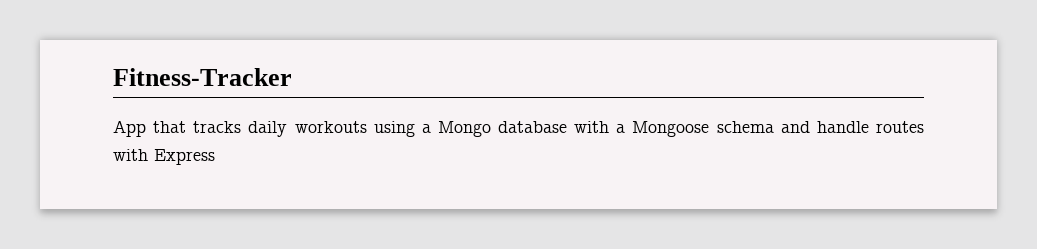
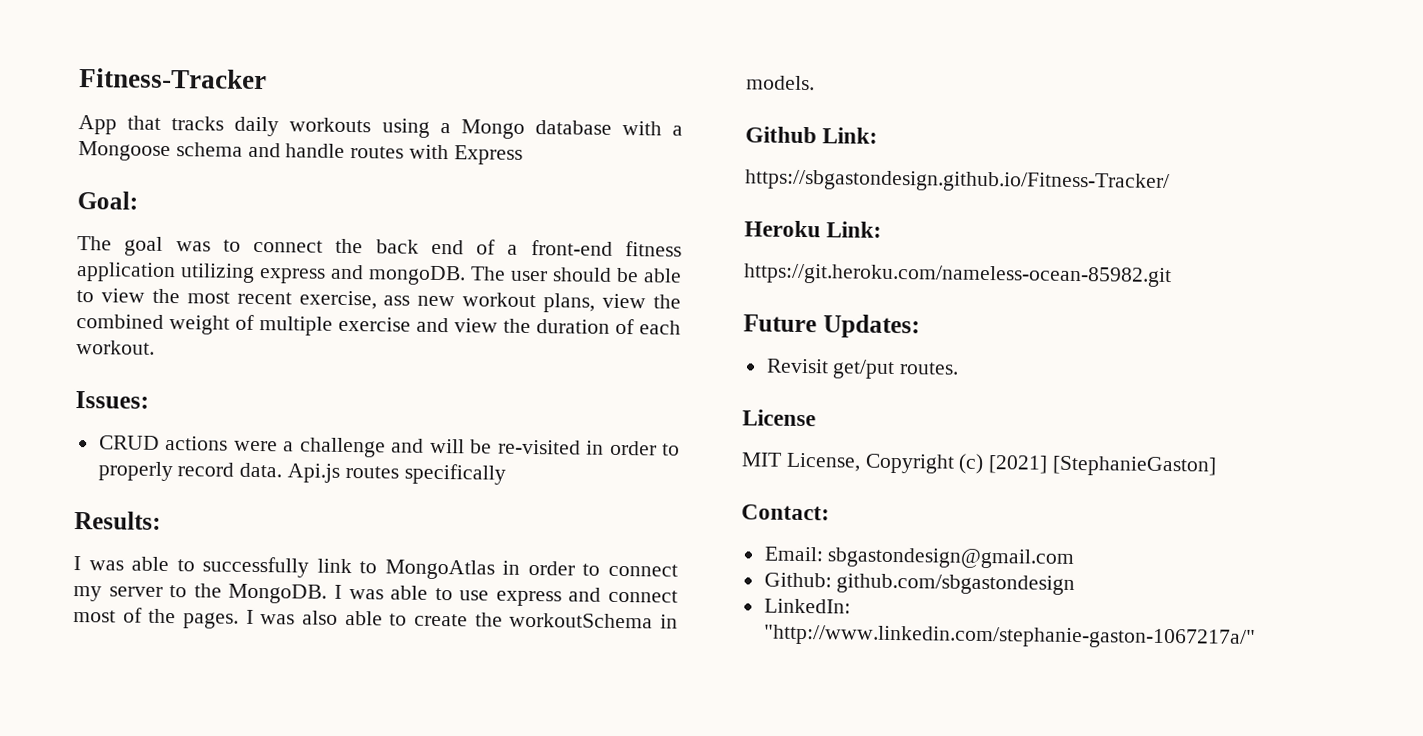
+ Goal:
+ The goal was to connect the back end of a front-end fitness application utilizing express and mongoDB. The user should be able to view the most recent exercise, ass new workout plans, view the combined weight of multiple exercise and view the duration of each workout.
+ Issues:
+ CRUD actions were a challenge and will be re-visited in order to properly record data. Api.js routes specifically
+ Results:
+ I was able to successfully link to MongoAtlas in order to connect my server to the MongoDB. I was able to use express and connect most of the pages. I was also able to create the workoutSchema in models.
+ Github Link:
+ https://sbgastondesign.github.io/Fitness-Tracker/
+ Heroku Link:
+ https://git.heroku.com/nameless-ocean-85982.git
+ Future Updates:
+ Revisit get/put routes.
+ License
+ MIT License, Copyright (c) [2021] [StephanieGaston]
+ Contact:
+ Email: sbgastondesign@gmail.com
+ Github: github.com/sbgastondesign
+ LinkedIn: "http://www.linkedin.com/stephanie-gaston-1067217a/"

